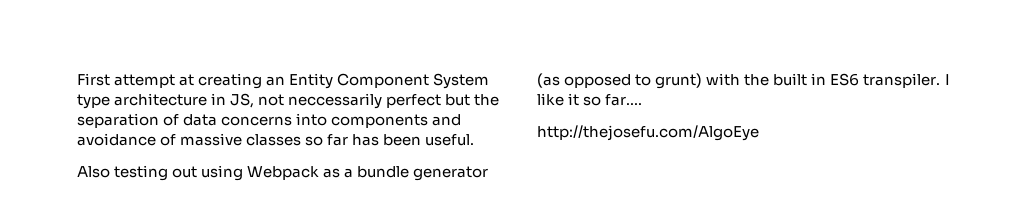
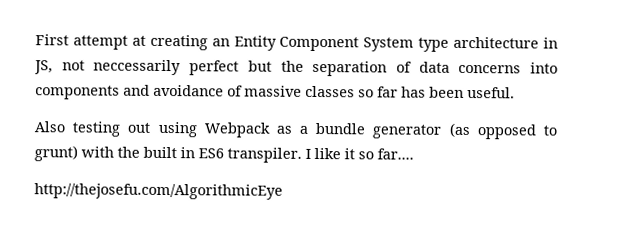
- http://thejosefu.com/AlgoEye
+ http://thejosefu.com/AlgorithmicEye

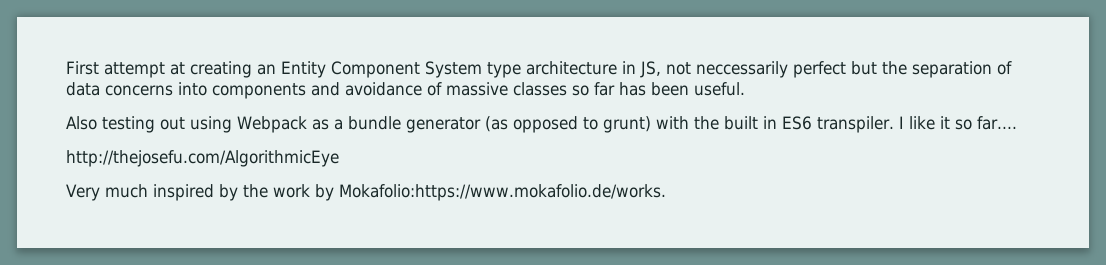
+ Very much inspired by the work by Mokafolio:https://www.mokafolio.de/works.

